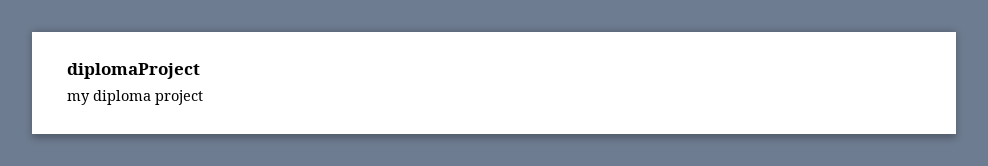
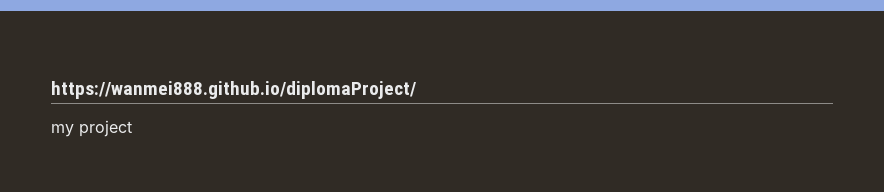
- diplomaProject
+ https://wanmei888.github.io/diplomaProject/
- my diploma project
+ my project

